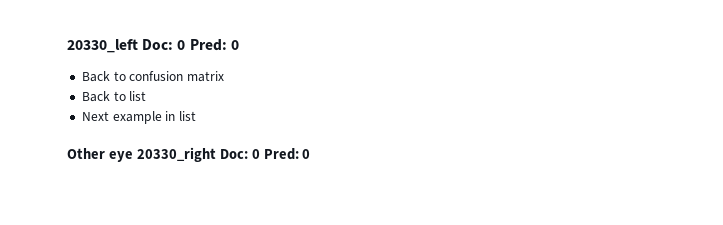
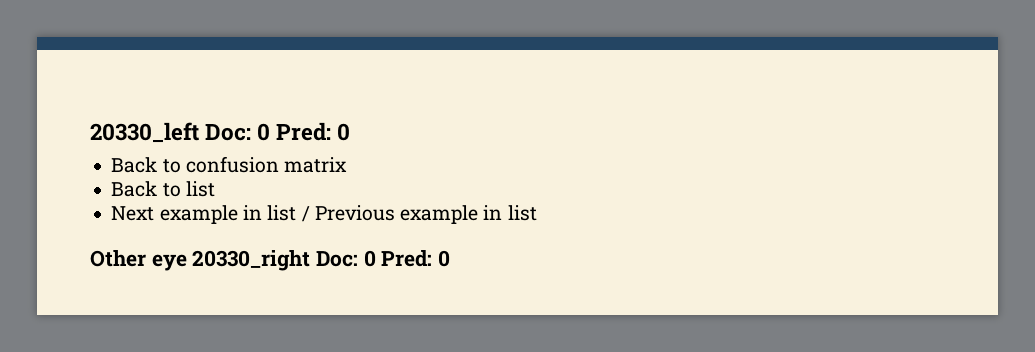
- Next example in list
+ Next example in list / Previous example in list

